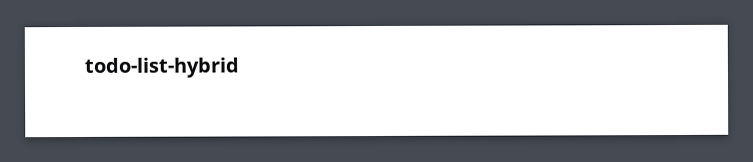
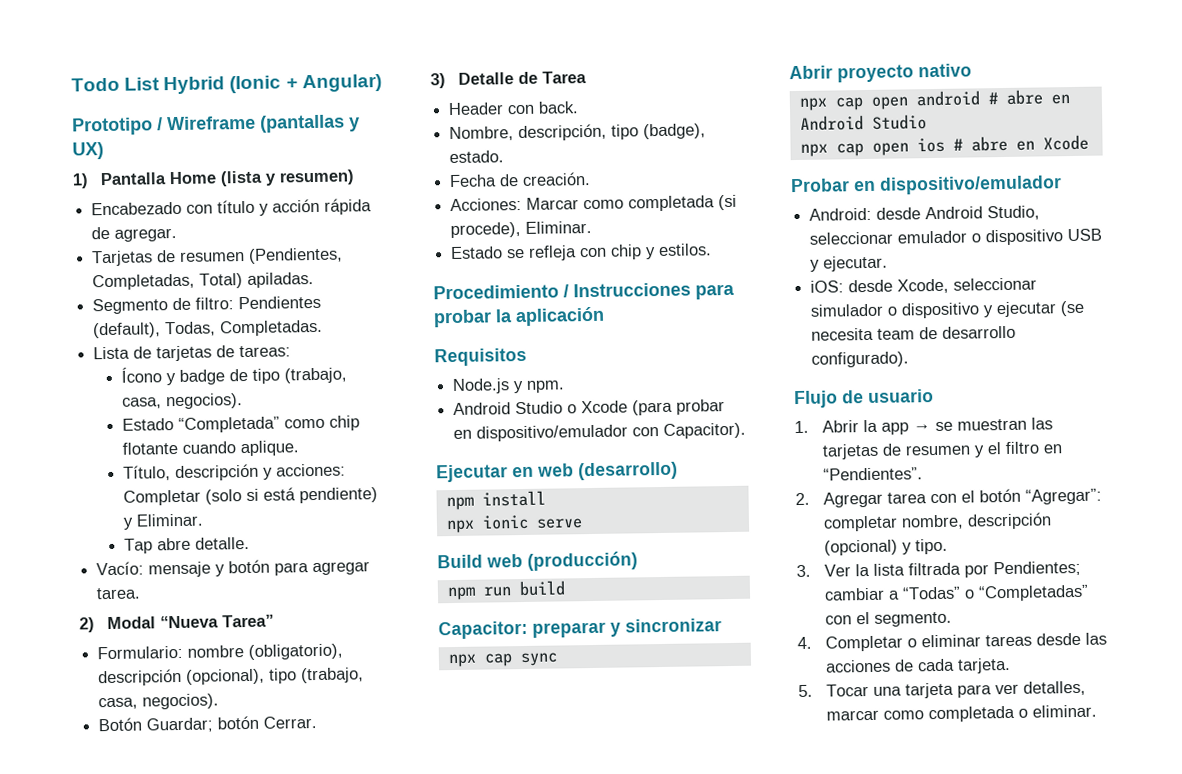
- todo-list-hybrid
+ Todo List Hybrid (Ionic + Angular)
+ Prototipo / Wireframe (pantallas y UX)
+ 1) Pantalla Home (lista y resumen)
+ Encabezado con título y acción rápida de agregar.
+ Tarjetas de resumen (Pendientes, Completadas, Total) apiladas.
+ Segmento de filtro: Pendientes (default), Todas, Completadas.
+ Lista de tarjetas de tareas:
+ Ícono y badge de tipo (trabajo, casa, negocios).
+ Estado “Completada” como chip flotante cuando aplique.
+ Título, descripción y acciones: Completar (solo si está pendiente) y Eliminar.
+ Tap abre detalle.
+ Vacío: mensaje y botón para agregar tarea.
+ 2) Modal “Nueva Tarea”
+ Formulario: nombre (obligatorio), descripción (opcional), tipo (trabajo, casa, negocios).
+ Botón Guardar; botón Cerrar.
+ 3) Detalle de Tarea
+ Header con back.
+ Nombre, descripción, tipo (badge), estado.
+ Fecha de creación.
+ Acciones: Marcar como completada (si procede), Eliminar.
+ Estado se refleja con chip y estilos.
+ Procedimiento / Instrucciones para probar la aplicación
+ Requisitos
+ Node.js y npm.
+ Android Studio o Xcode (para probar en dispositivo/emulador con Capacitor).
+ Ejecutar en web (desarrollo)
+ npm install
+ npx ionic serve
+ Build web (producción)
+ npm run build
+ Capacitor: preparar y sincronizar
+ npx cap sync
+ Abrir proyecto nativo
+ npx cap open android # abre en Android Studio
+ npx cap open ios # abre en Xcode
+ Probar en dispositivo/emulador
+ Android: desde Android Studio, seleccionar emulador o dispositivo USB y ejecutar.
+ iOS: desde Xcode, seleccionar simulador o dispositivo y ejecutar (se necesita team de desarrollo configurado).
+ Flujo de usuario
+ 1. Abrir la app → se muestran las tarjetas de resumen y el filtro en “Pendientes”.
+ 2. Agregar tarea con el botón “Agregar”: completar nombre, descripción (opcional) y tipo.
+ 3. Ver la lista filtrada por Pendientes; cambiar a “Todas” o “Completadas” con el segmento.
+ 4. Completar o eliminar tareas desde las acciones de cada tarjeta.
+ 5. Tocar una tarjeta para ver detalles, marcar como completada o eliminar.

